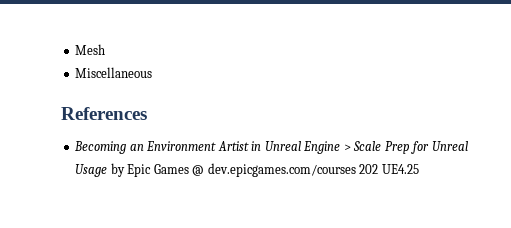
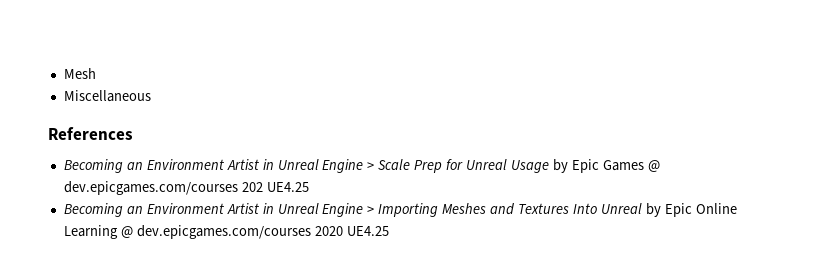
+ Becoming an Environment Artist in Unreal Engine > Importing Meshes and Textures Into Unreal by Epic Online Learning @ dev.epicgames.com/courses 2020 UE4.25

